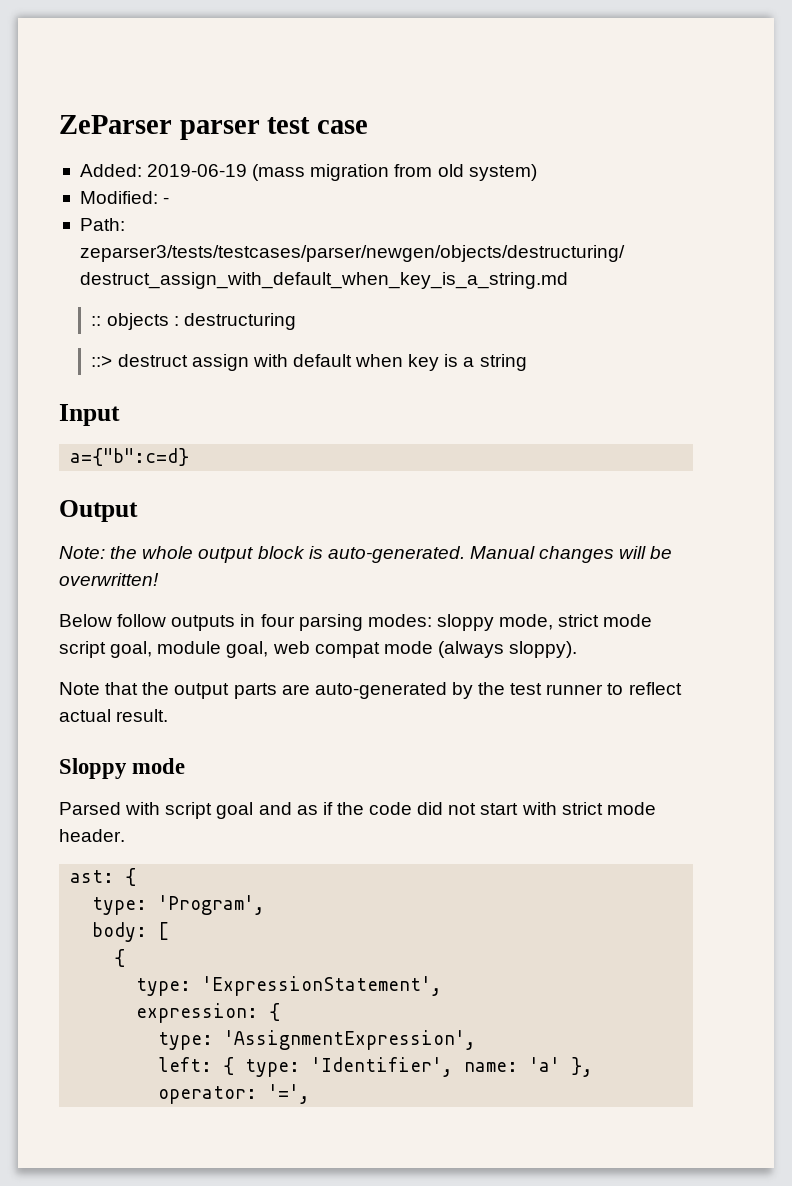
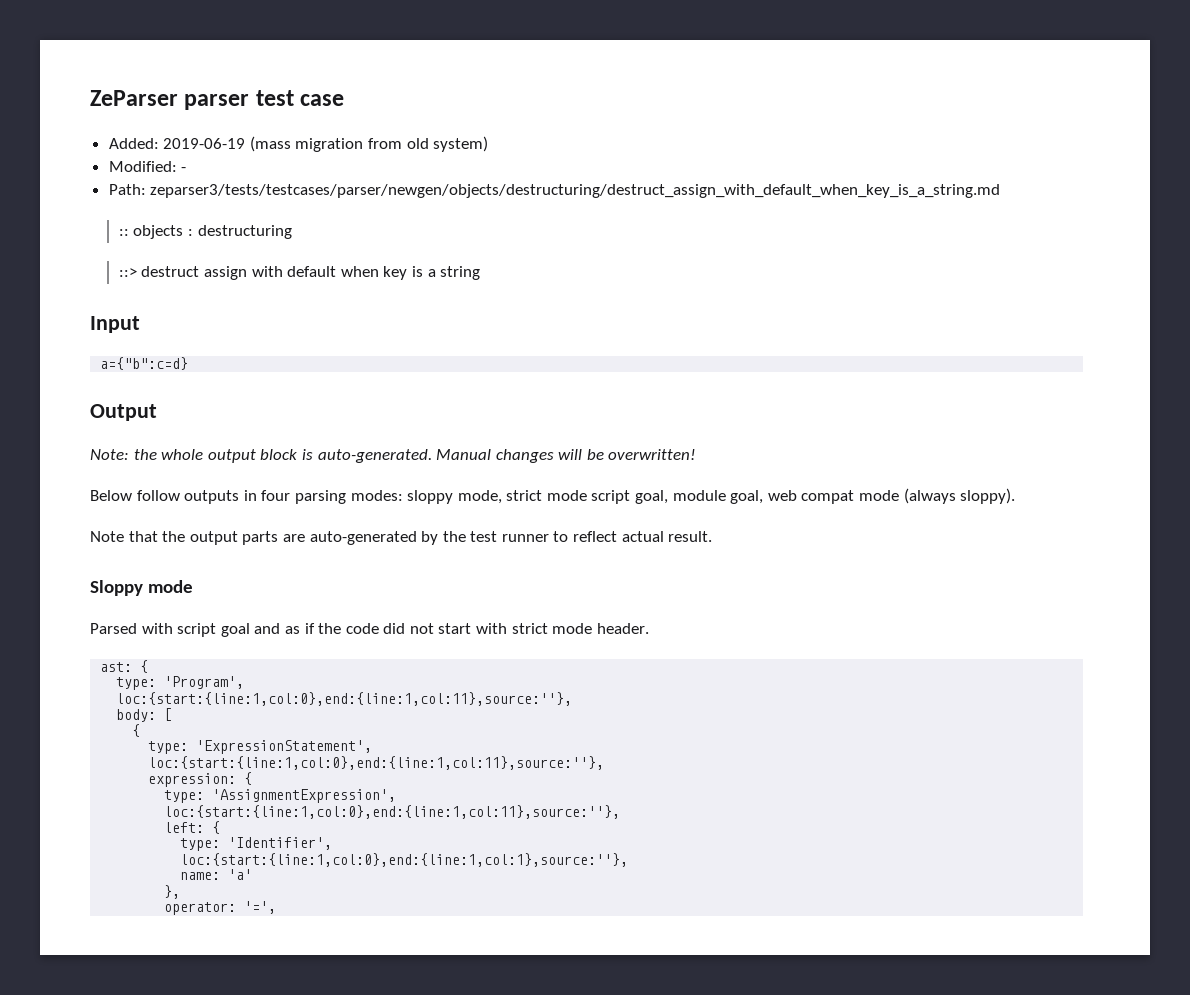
  type: 'Program',
+ loc:{start:{line:1,col:0},end:{line:1,col:11},source:''},
  type: 'ExpressionStatement',
+ loc:{start:{line:1,col:0},end:{line:1,col:11},source:''},
  type: 'AssignmentExpression',
+ loc:{start:{line:1,col:0},end:{line:1,col:11},source:''},
- left: { type: 'Identifier', name: 'a' },
+ left: {
+ type: 'Identifier',
+ loc:{start:{line:1,col:0},end:{line:1,col:1},source:''},
+ name: 'a'
+ },

